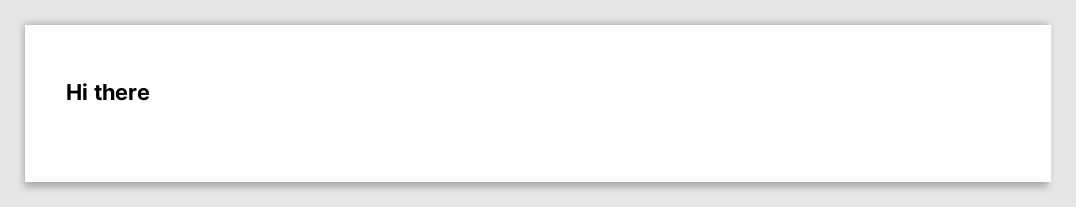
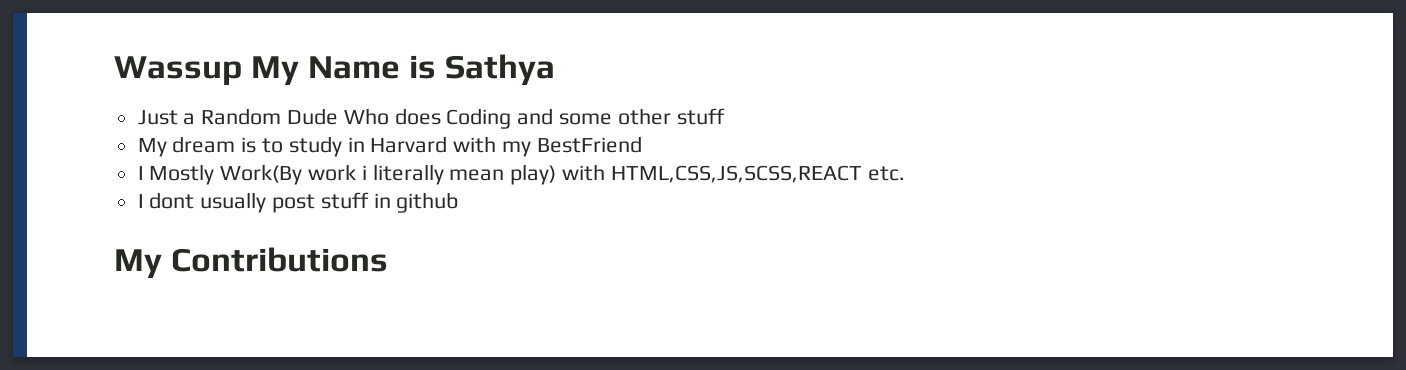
- Hi there
+ Wassup My Name is Sathya
+ Just a Random Dude Who does Coding and some other stuff
+ My dream is to study in Harvard with my BestFriend
+ I Mostly Work(By work i literally mean play) with HTML,CSS,JS,SCSS,REACT etc.
+ I dont usually post stuff in github
+ My Contributions

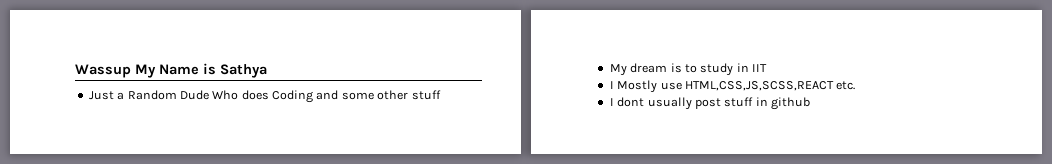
- My dream is to study in Harvard with my BestFriend
- I Mostly Work(By work i literally mean play) with HTML,CSS,JS,SCSS,REACT etc.
+ My dream is to study in IIT
+ I Mostly use HTML,CSS,JS,SCSS,REACT etc.
- My Contributions

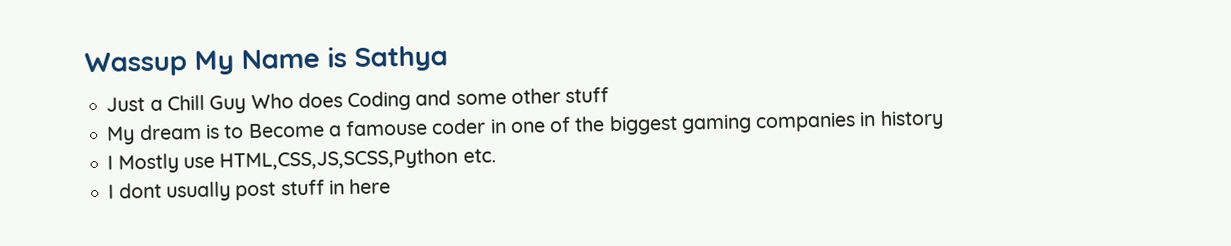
- Just a Random Dude Who does Coding and some other stuff
+ Just a Chill Guy Who does Coding and some other stuff
- My dream is to study in IIT
+ My dream is to Become a famouse coder in one of the biggest gaming companies in history
- I Mostly use HTML,CSS,JS,SCSS,REACT etc.
+ I Mostly use HTML,CSS,JS,SCSS,Python etc.
- I dont usually post stuff in github
+ I dont usually post stuff in here

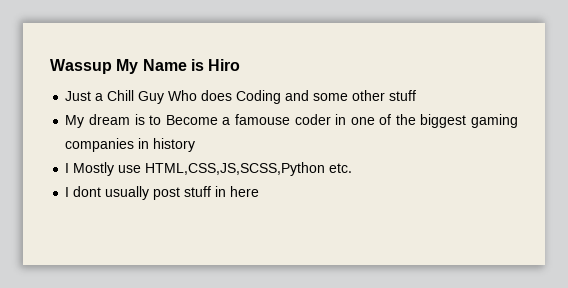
- Wassup My Name is Sathya
+ Wassup My Name is Hiro

